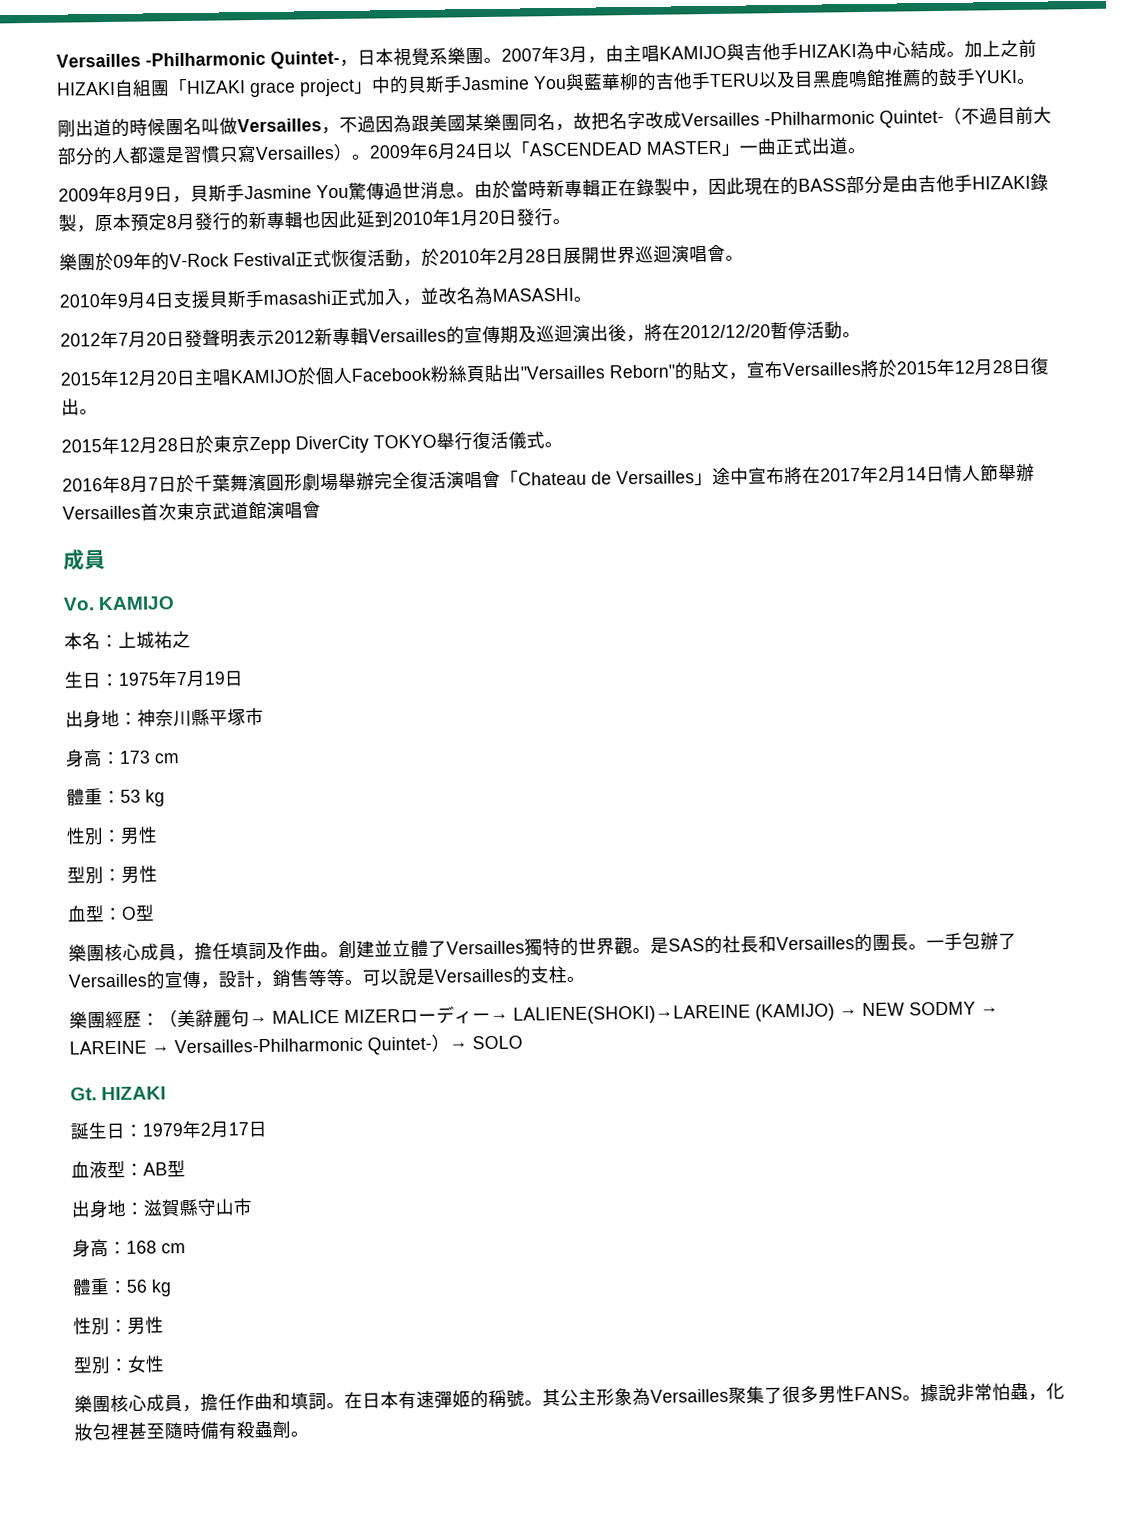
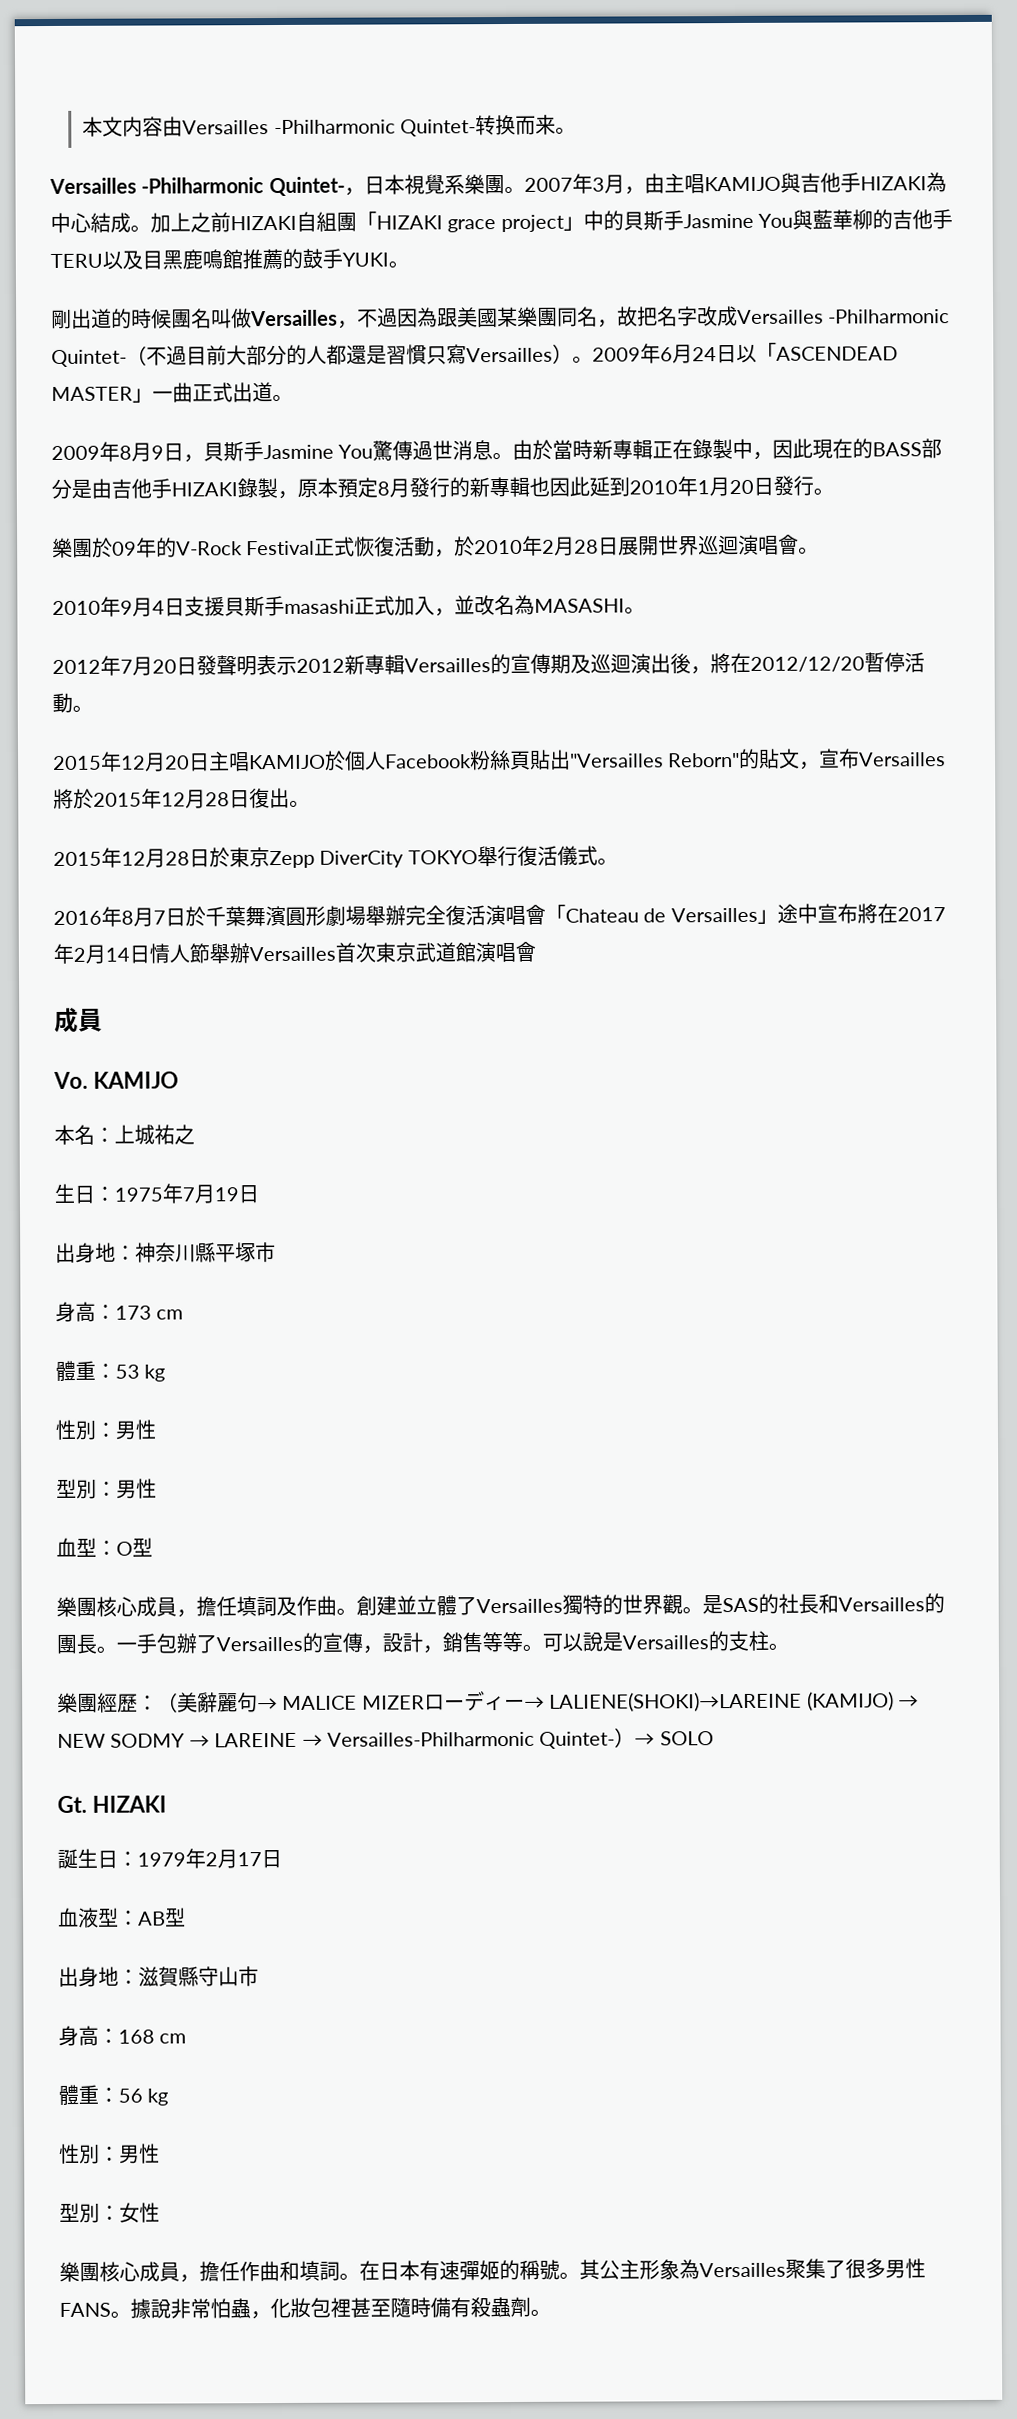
+ 本文内容由Versailles -Philharmonic Quintet-转换而来。

